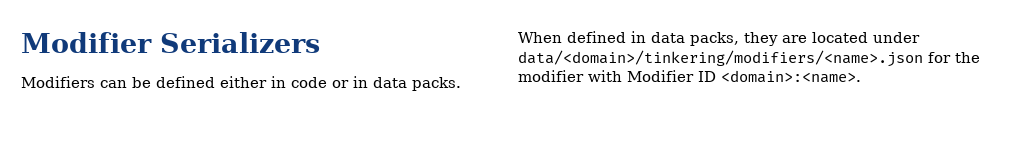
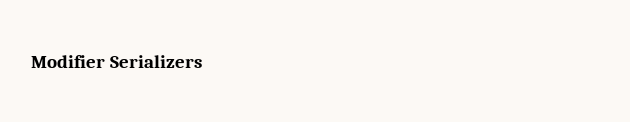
- Modifiers can be defined either in code or in data packs. When defined in data packs, they are located under data/<domain>/tinkering/modifiers/<name>.json for the modifier with Modifier ID <domain>:<name>.

